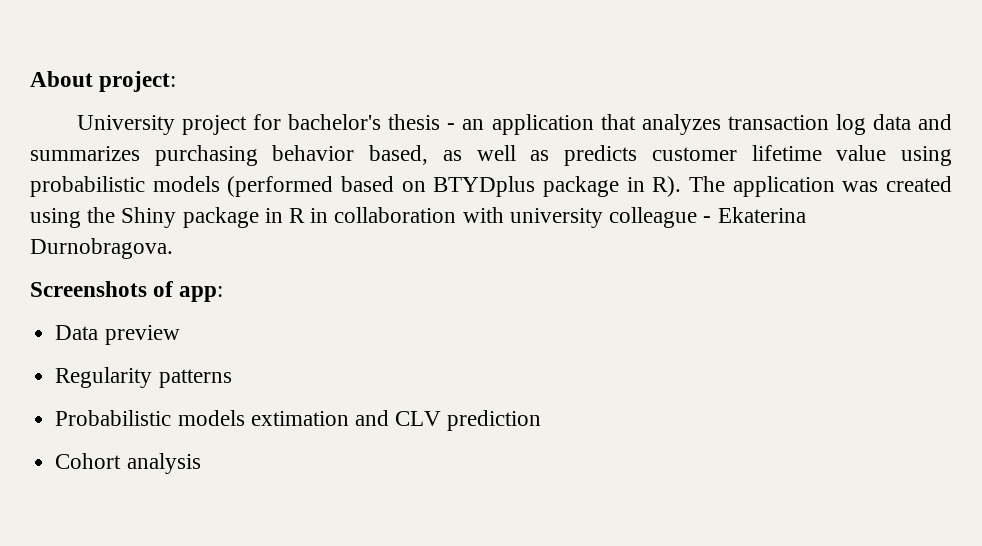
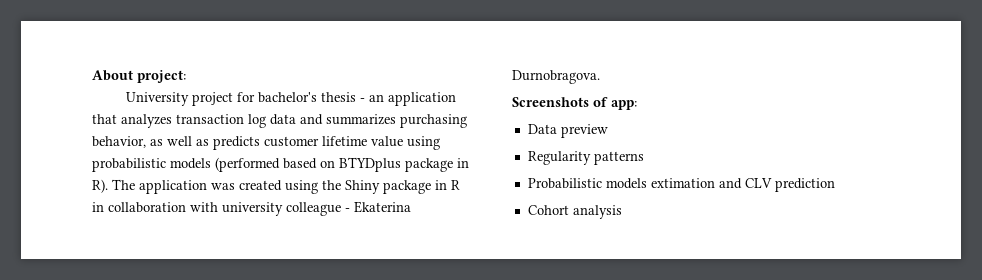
- University project for bachelor's thesis - an application that analyzes transaction log data and summarizes purchasing behavior based, as well as predicts customer lifetime value using probabilistic models (performed based on BTYDplus package in R). The application was created using the Shiny package in R in collaboration with university colleague - Ekaterina Durnobragova.
+ University project for bachelor's thesis - an application that analyzes transaction log data and summarizes purchasing behavior, as well as predicts customer lifetime value using probabilistic models (performed based on BTYDplus package in R). The application was created using the Shiny package in R in collaboration with university colleague - Ekaterina Durnobragova.

